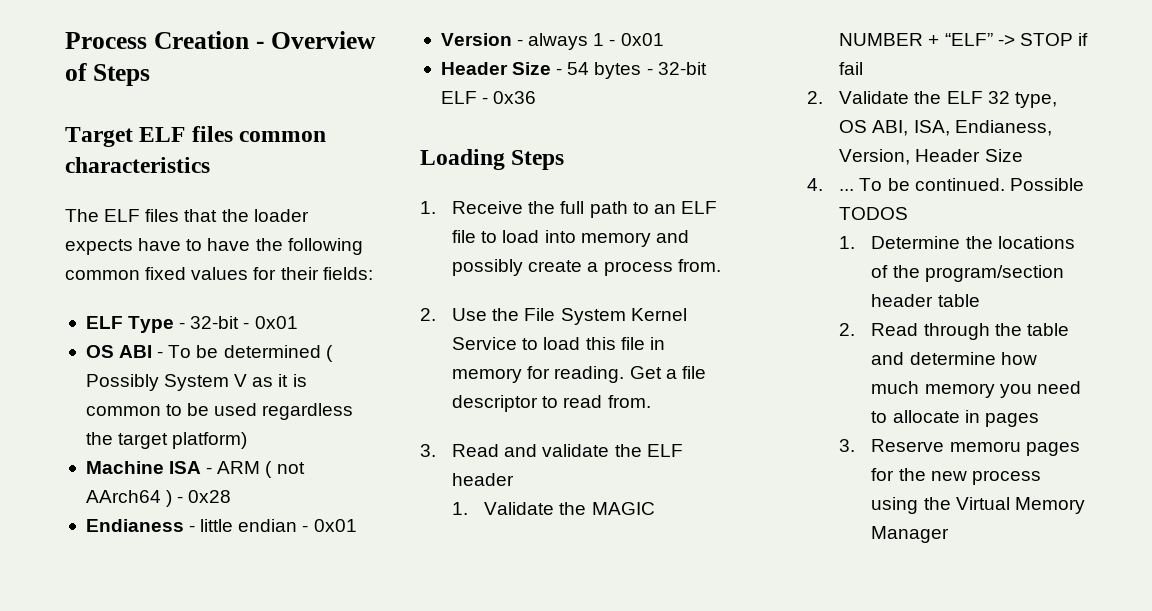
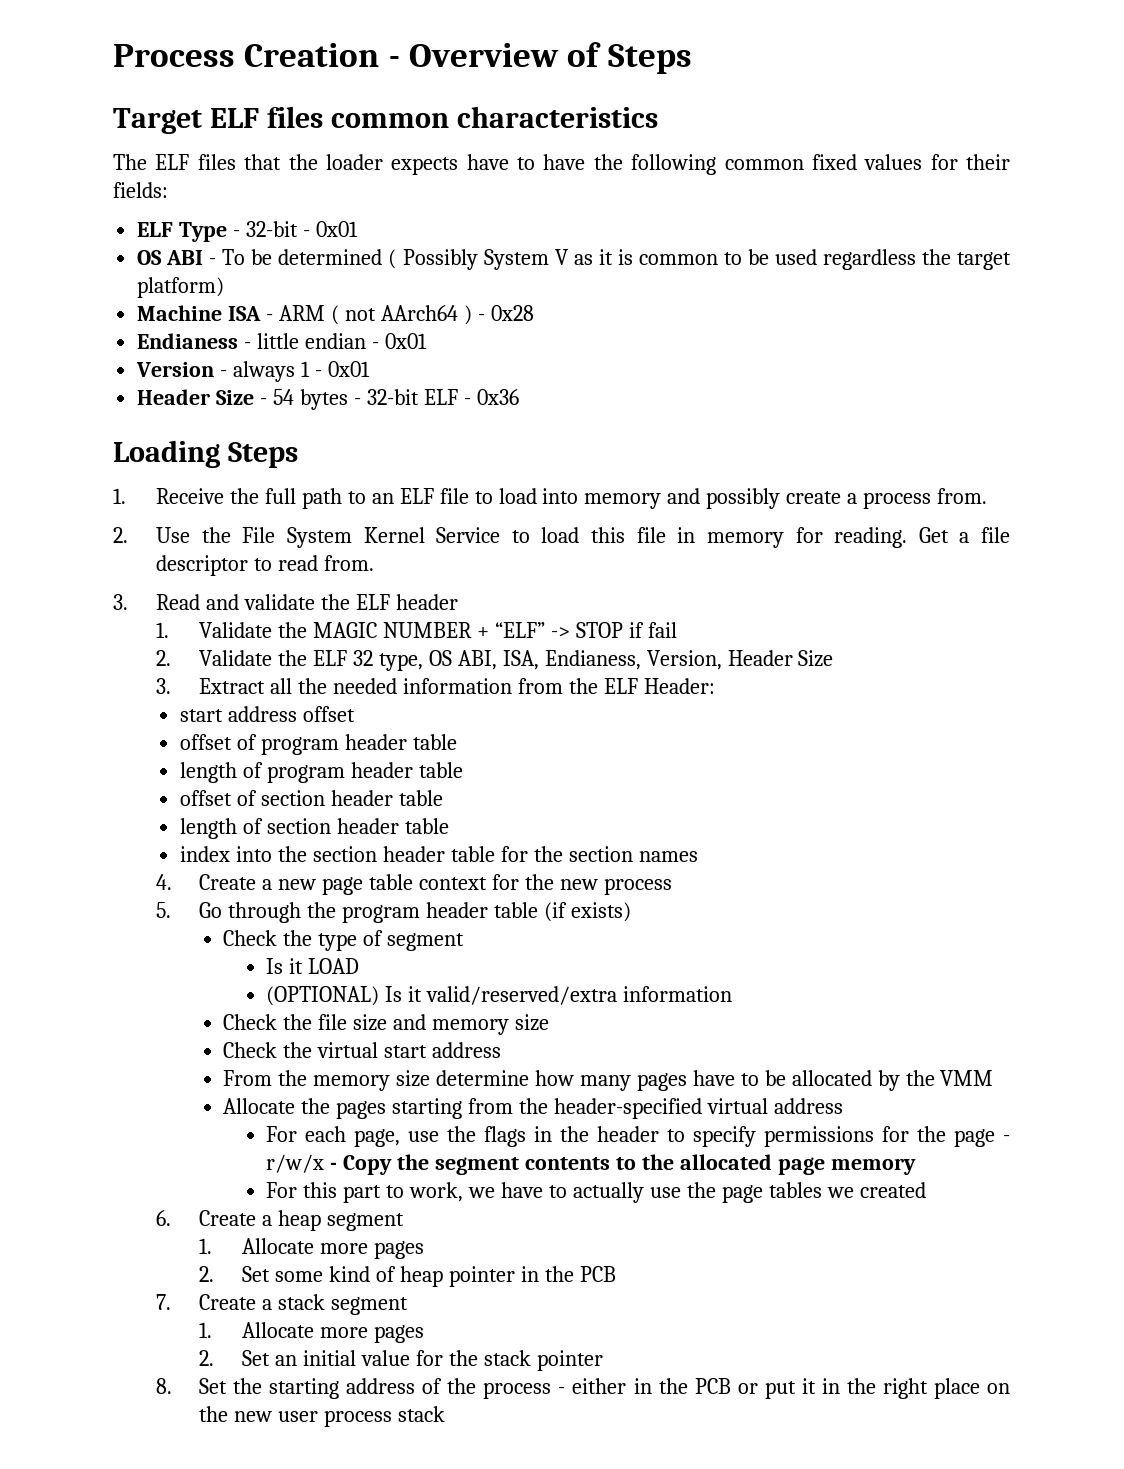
- 4. ... To be continued. Possible TODOS
- 1. Determine the locations of the program/section header table
- 2. Read through the table and determine how much memory you need to allocate in pages
- 3. Reserve memoru pages for the new process using the Virtual Memory Manager
+ 3. Extract all the needed information from the ELF Header:
+ start address offset
+ offset of program header table
+ length of program header table
+ offset of section header table
+ length of section header table
+ index into the section header table for the section names
+ 4. Create a new page table context for the new process
+ 5. Go through the program header table (if exists)
+ Check the type of segment
+ Is it LOAD
+ (OPTIONAL) Is it valid/reserved/extra information
+ Check the file size and memory size
+ Check the virtual start address
+ From the memory size determine how many pages have to be allocated by the VMM
+ Allocate the pages starting from the header-specified virtual address
+ For each page, use the flags in the header to specify permissions for the page - r/w/x - Copy the segment contents to the allocated page memory
+ For this part to work, we have to actually use the page tables we created
+ 6. Create a heap segment
+ 1. Allocate more pages
+ 2. Set some kind of heap pointer in the PCB
+ 7. Create a stack segment
+ 1. Allocate more pages
+ 2. Set an initial value for the stack pointer
+ 8. Set the starting address of the process - either in the PCB or put it in the right place on the new user process stack

